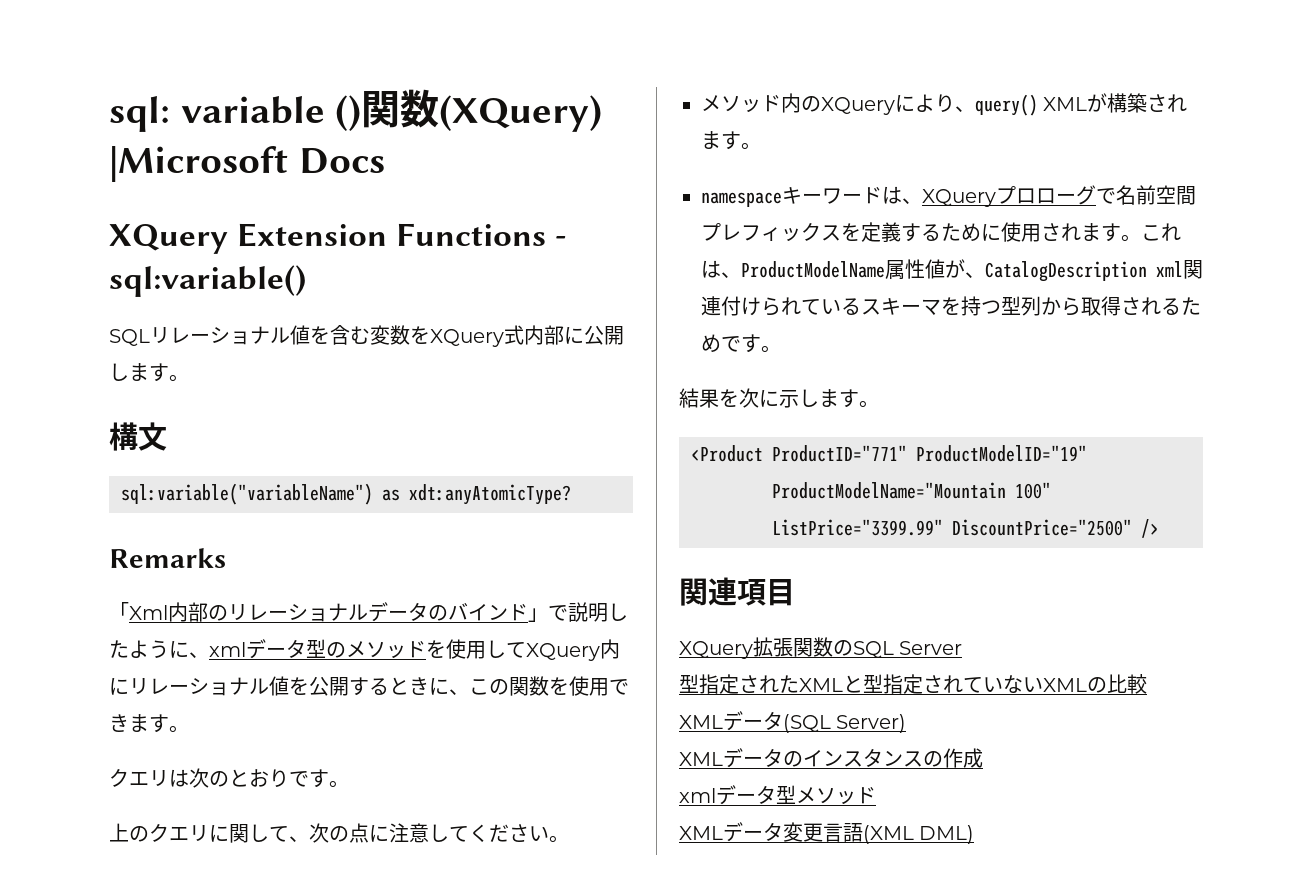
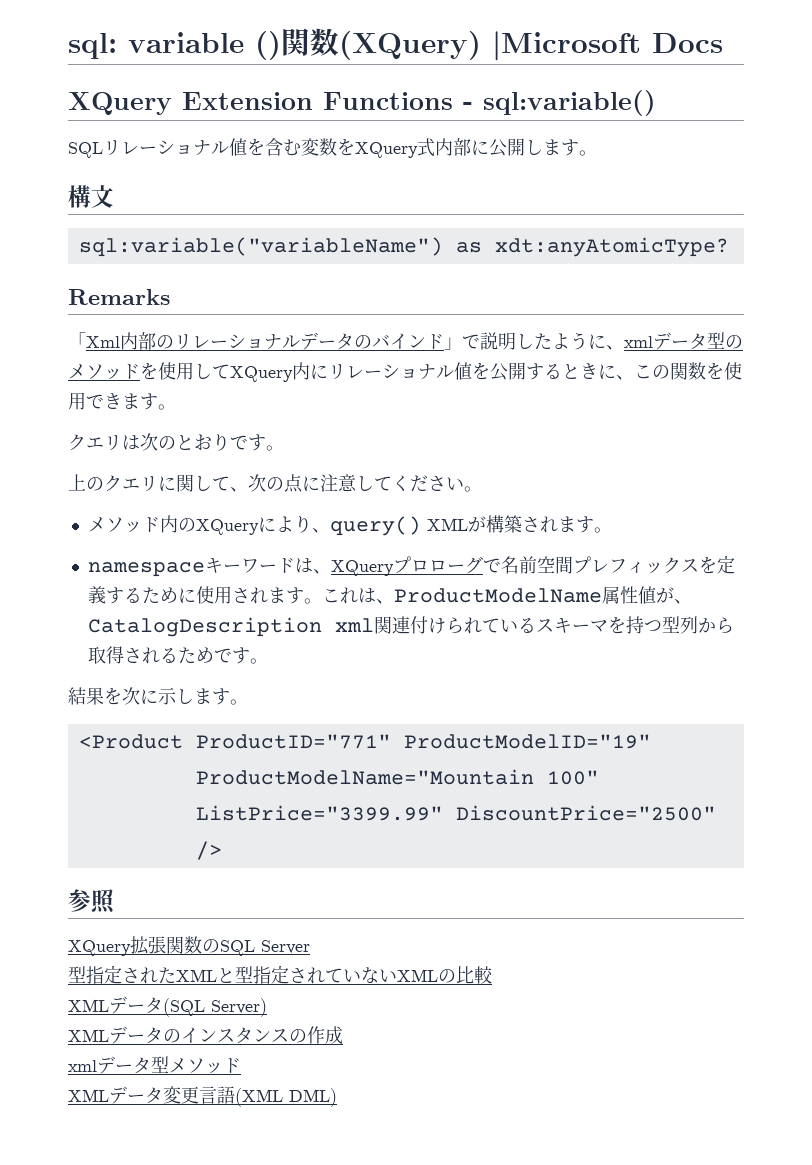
- 関連項目
+ 参照

